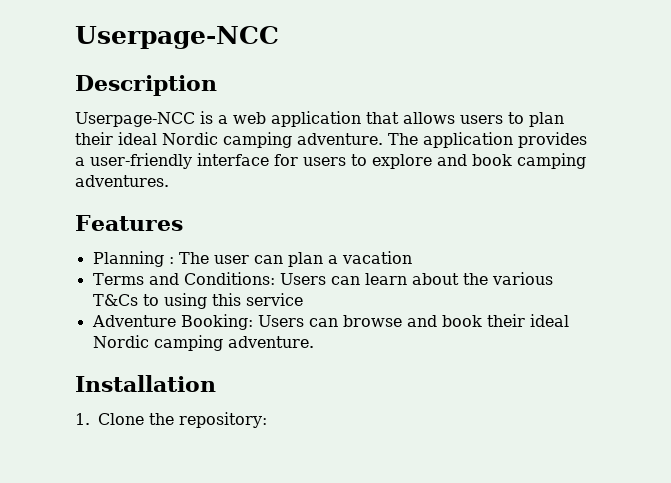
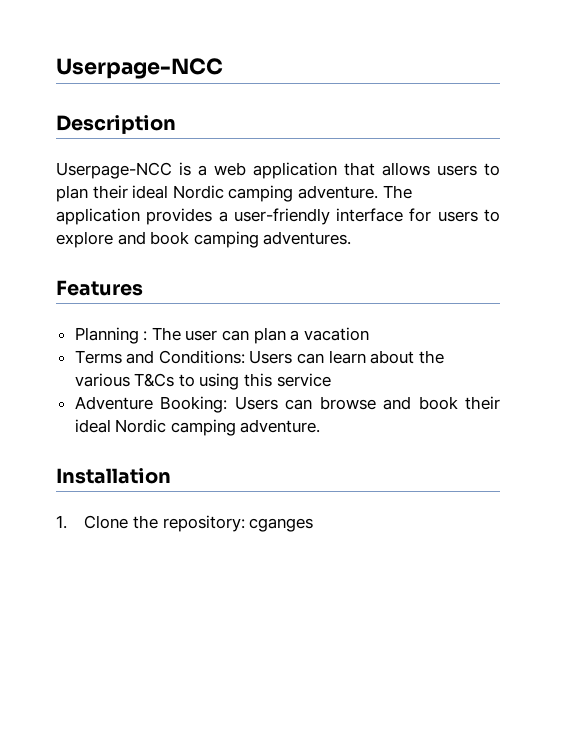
- 1. Clone the repository:
+ 1. Clone the repository: cganges

